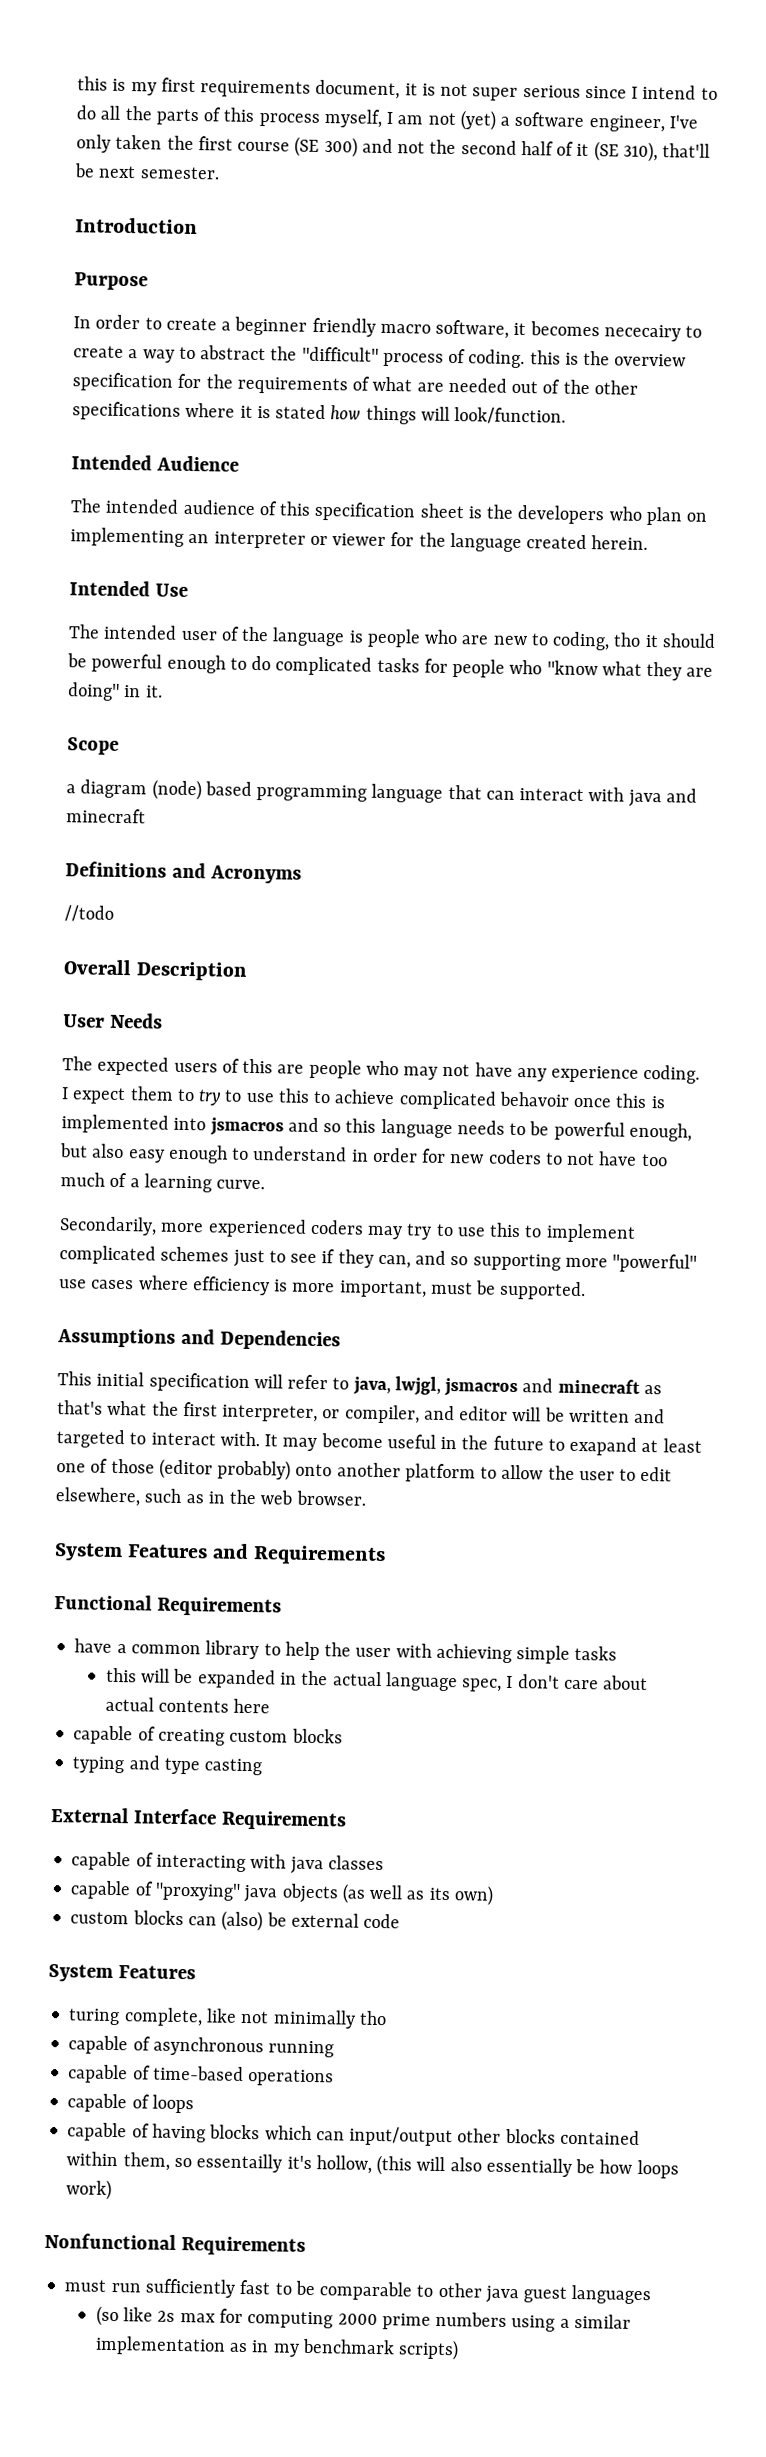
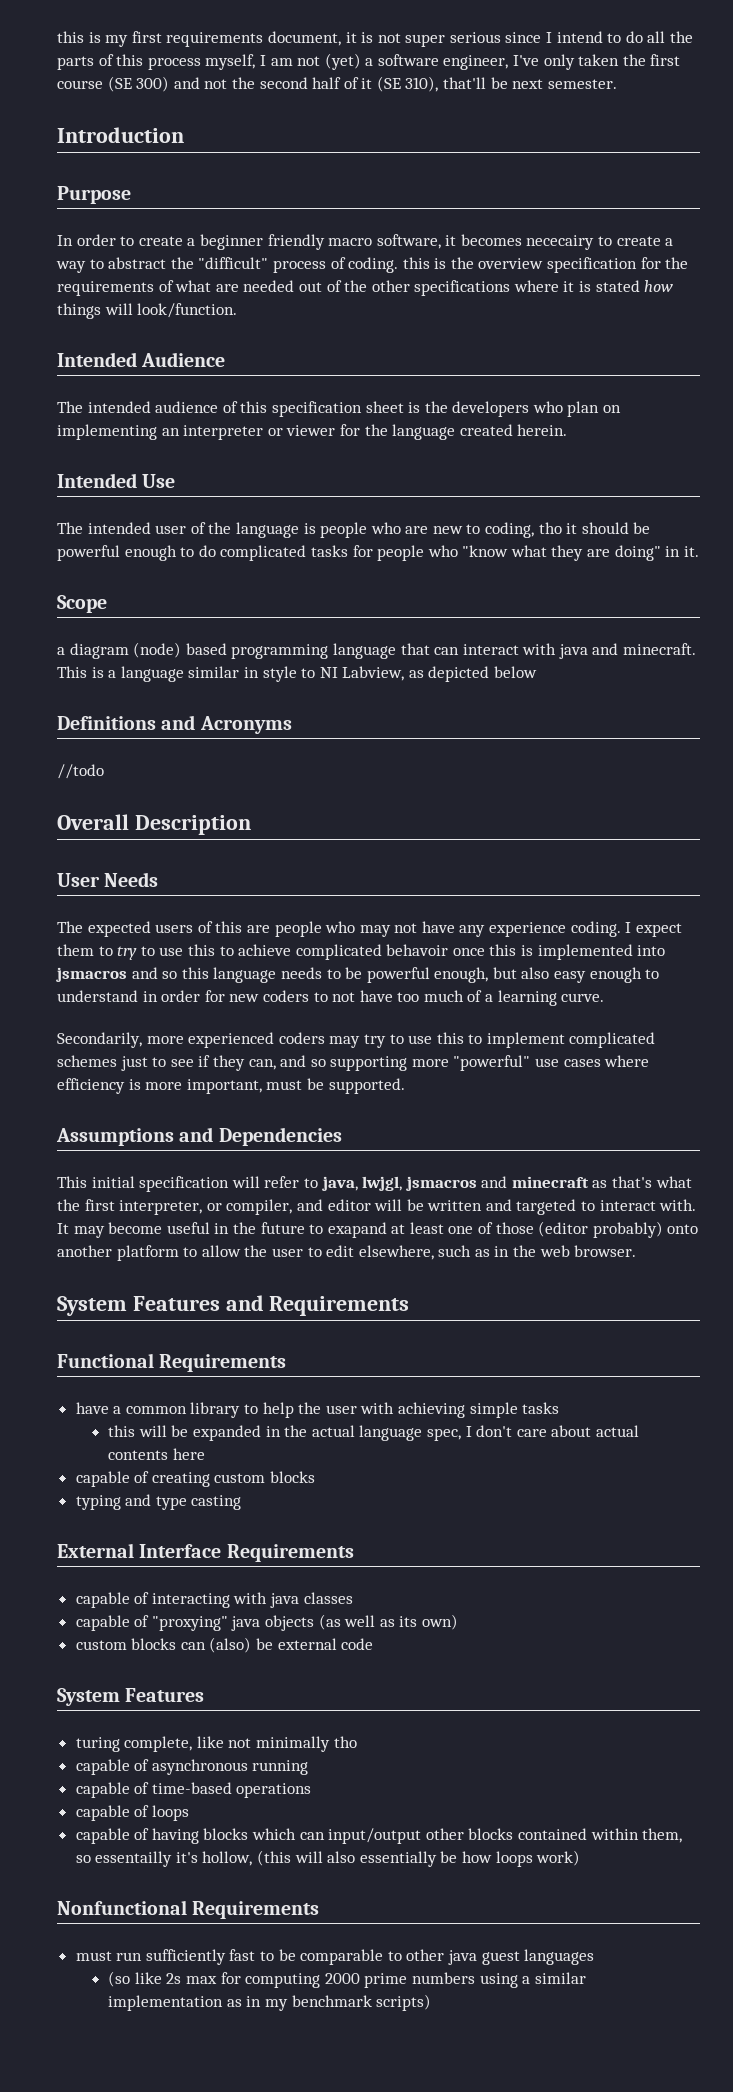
- a diagram (node) based programming language that can interact with java and minecraft
+ a diagram (node) based programming language that can interact with java and minecraft. This is a language similar in style to NI Labview, as depicted below

